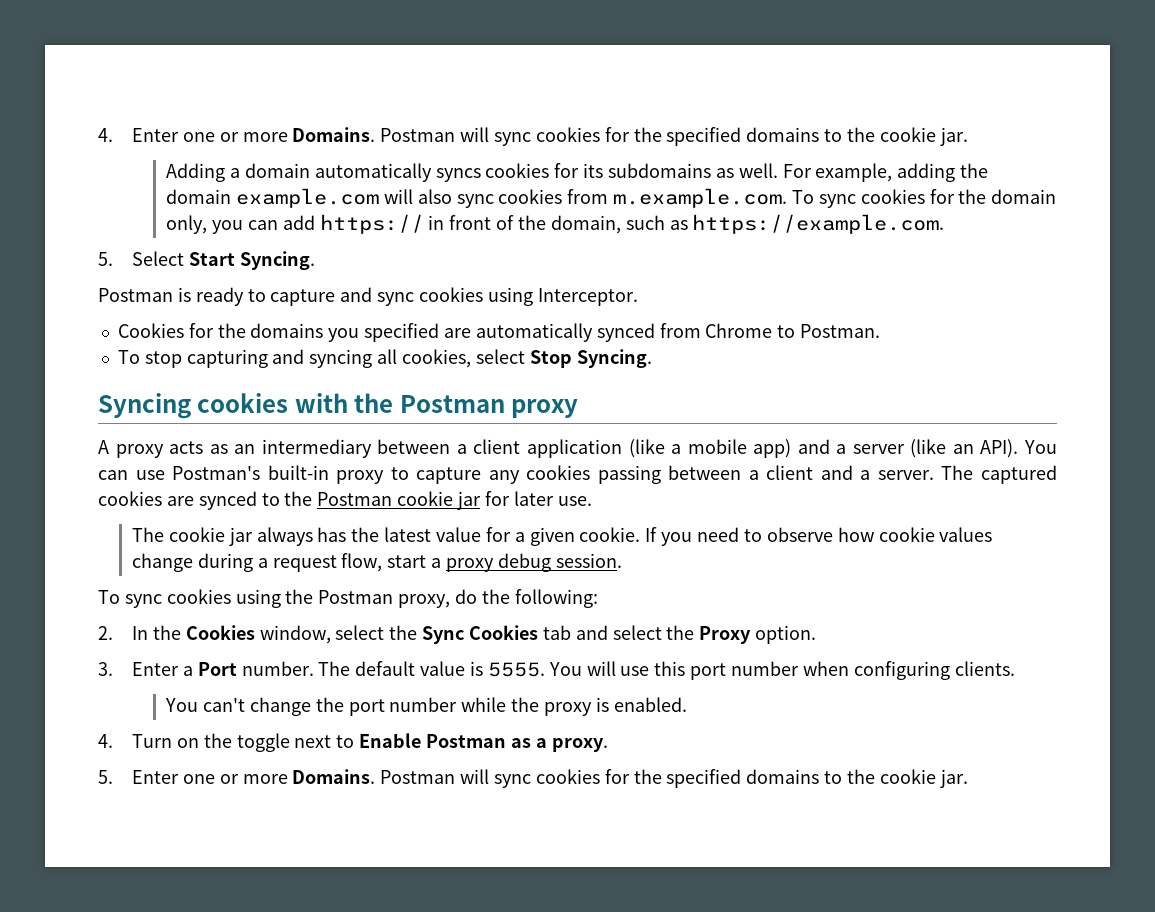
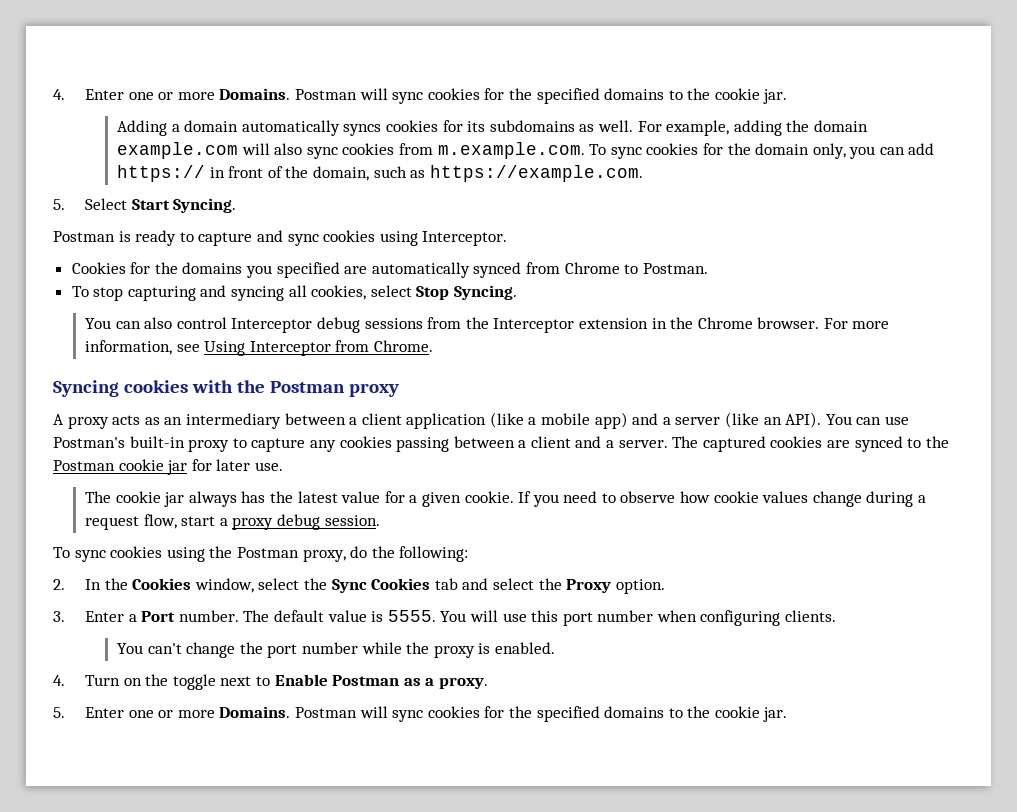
+ You can also control Interceptor debug sessions from the Interceptor extension in the Chrome browser. For more information, see Using Interceptor from Chrome.

